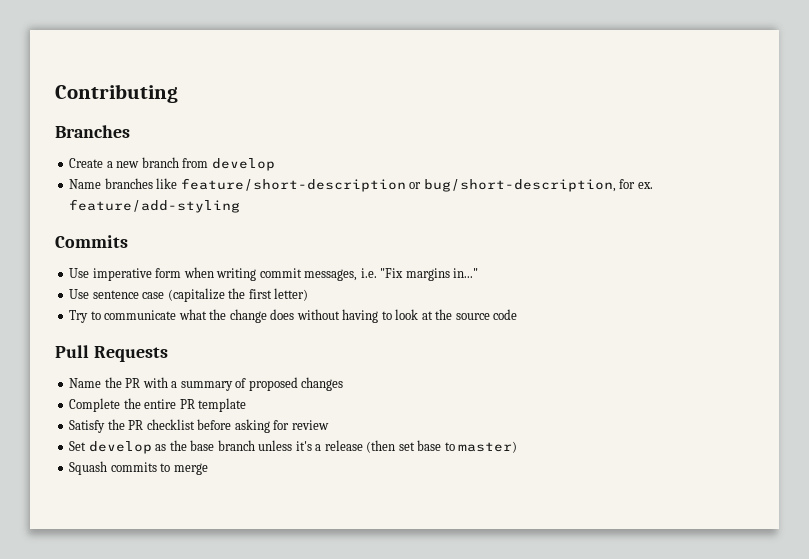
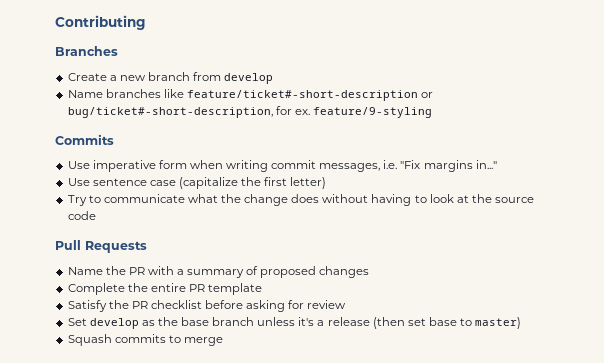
- Name branches like feature/short-description or bug/short-description, for ex. feature/add-styling
+ Name branches like feature/ticket#-short-description or bug/ticket#-short-description, for ex. feature/9-styling

